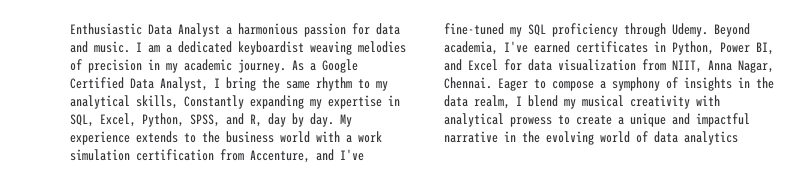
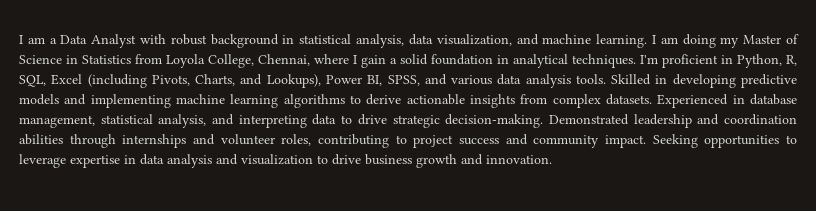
- Enthusiastic Data Analyst a harmonious passion for data and music. I am a dedicated keyboardist weaving melodies of precision in my academic journey. As a Google Certified Data Analyst, I bring the same rhythm to my analytical skills, Constantly expanding my expertise in SQL, Excel, Python, SPSS, and R, day by day. My experience extends to the business world with a work simulation certification from Accenture, and I've fine-tuned my SQL proficiency through Udemy. Beyond academia, I've earned certificates in Python, Power BI, and Excel for data visualization from NIIT, Anna Nagar, Chennai. Eager to compose a symphony of insights in the data realm, I blend my musical creativity with analytical prowess to create a unique and impactful narrative in the evolving world of data analytics
+ I am a Data Analyst with robust background in statistical analysis, data visualization, and machine learning. I am doing my Master of Science in Statistics from Loyola College, Chennai, where I gain a solid foundation in analytical techniques. I'm proficient in Python, R, SQL, Excel (including Pivots, Charts, and Lookups), Power BI, SPSS, and various data analysis tools. Skilled in developing predictive models and implementing machine learning algorithms to derive actionable insights from complex datasets. Experienced in database management, statistical analysis, and interpreting data to drive strategic decision-making. Demonstrated leadership and coordination abilities through internships and volunteer roles, contributing to project success and community impact. Seeking opportunities to leverage expertise in data analysis and visualization to drive business growth and innovation.

